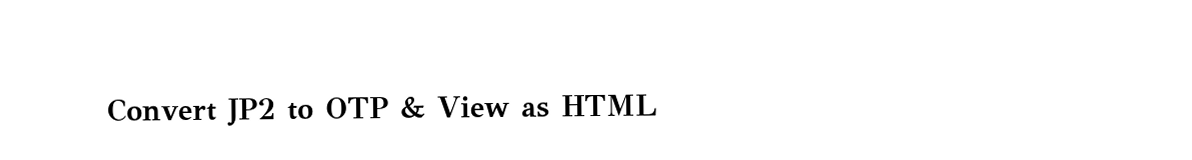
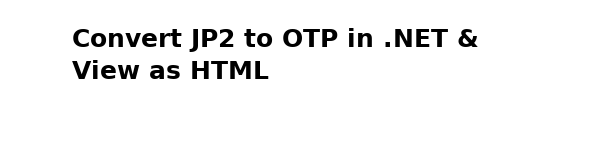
- Convert JP2 to OTP & View as HTML
+ Convert JP2 to OTP in .NET & View as HTML

